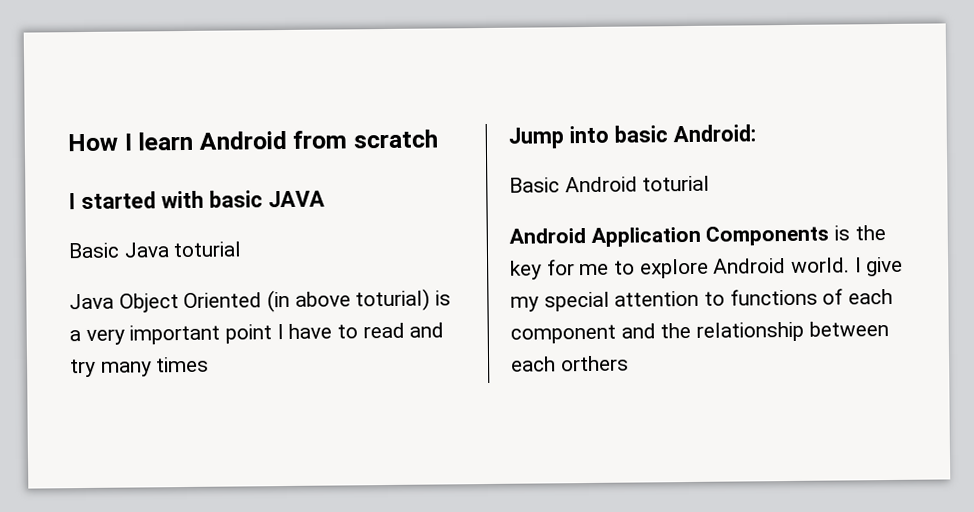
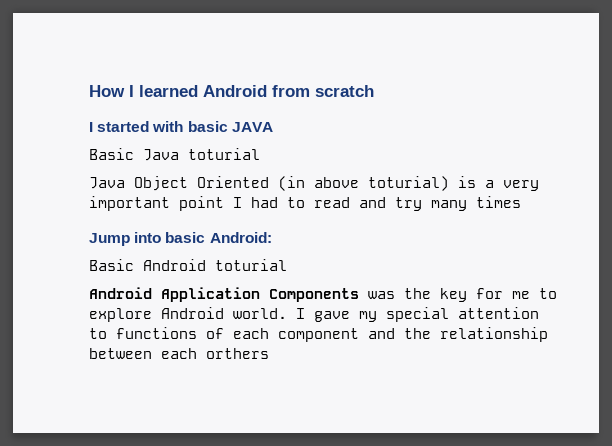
- How I learn Android from scratch
+ How I learned Android from scratch
- Java Object Oriented (in above toturial) is a very important point I have to read and try many times
+ Java Object Oriented (in above toturial) is a very important point I had to read and try many times
- Android Application Components is the key for me to explore Android world.
+ Android Application Components was the key for me to explore Android world.
- I give my special attention to functions of each component and the relationship between each orthers
+ I gave my special attention to functions of each component and the relationship between each orthers

